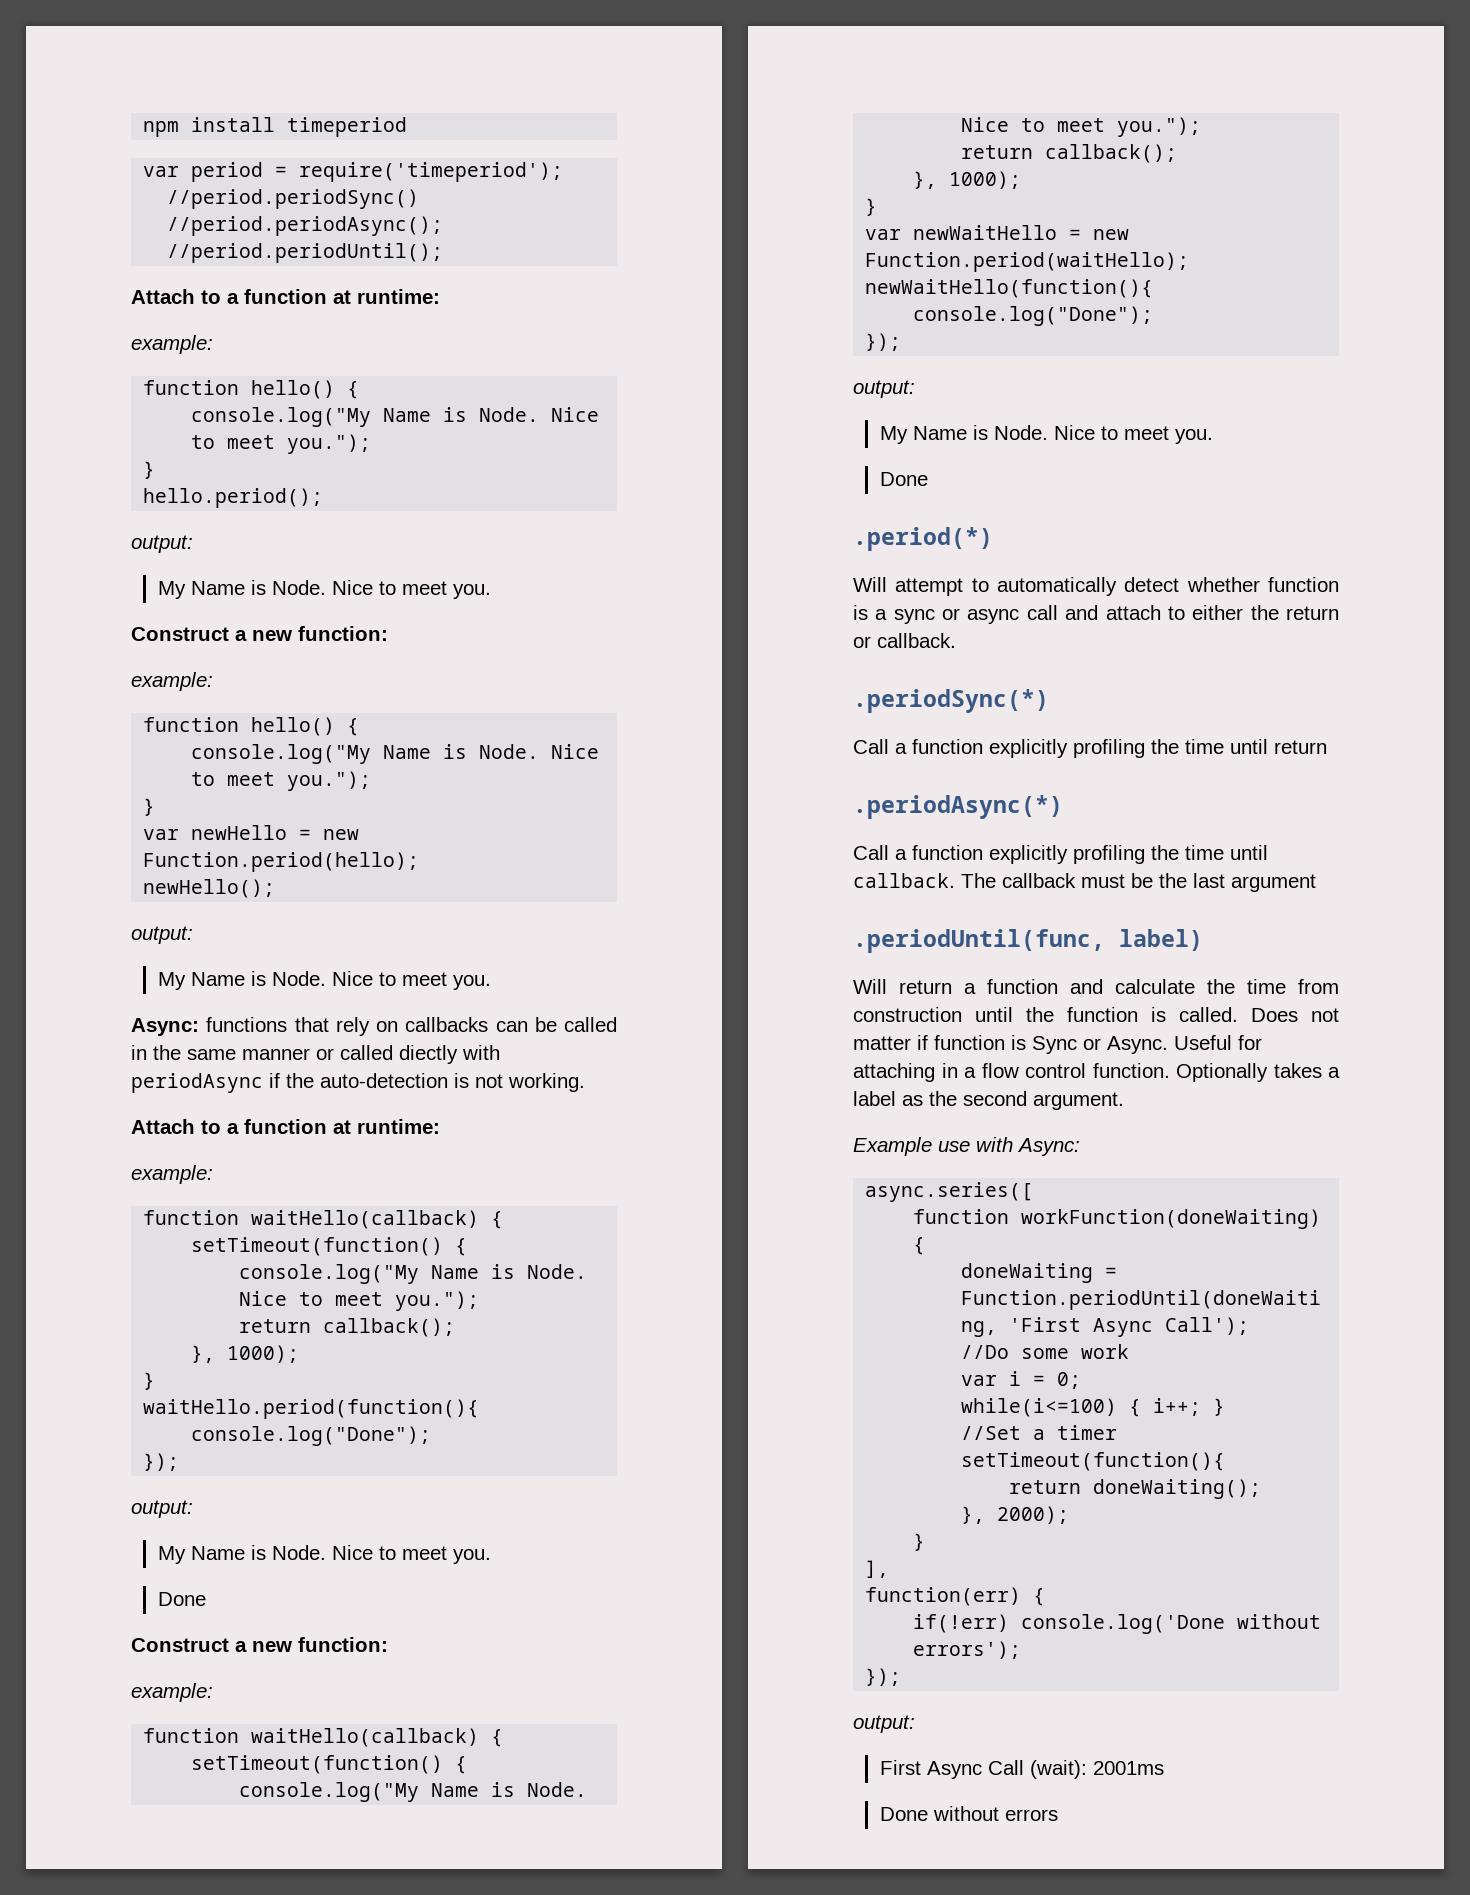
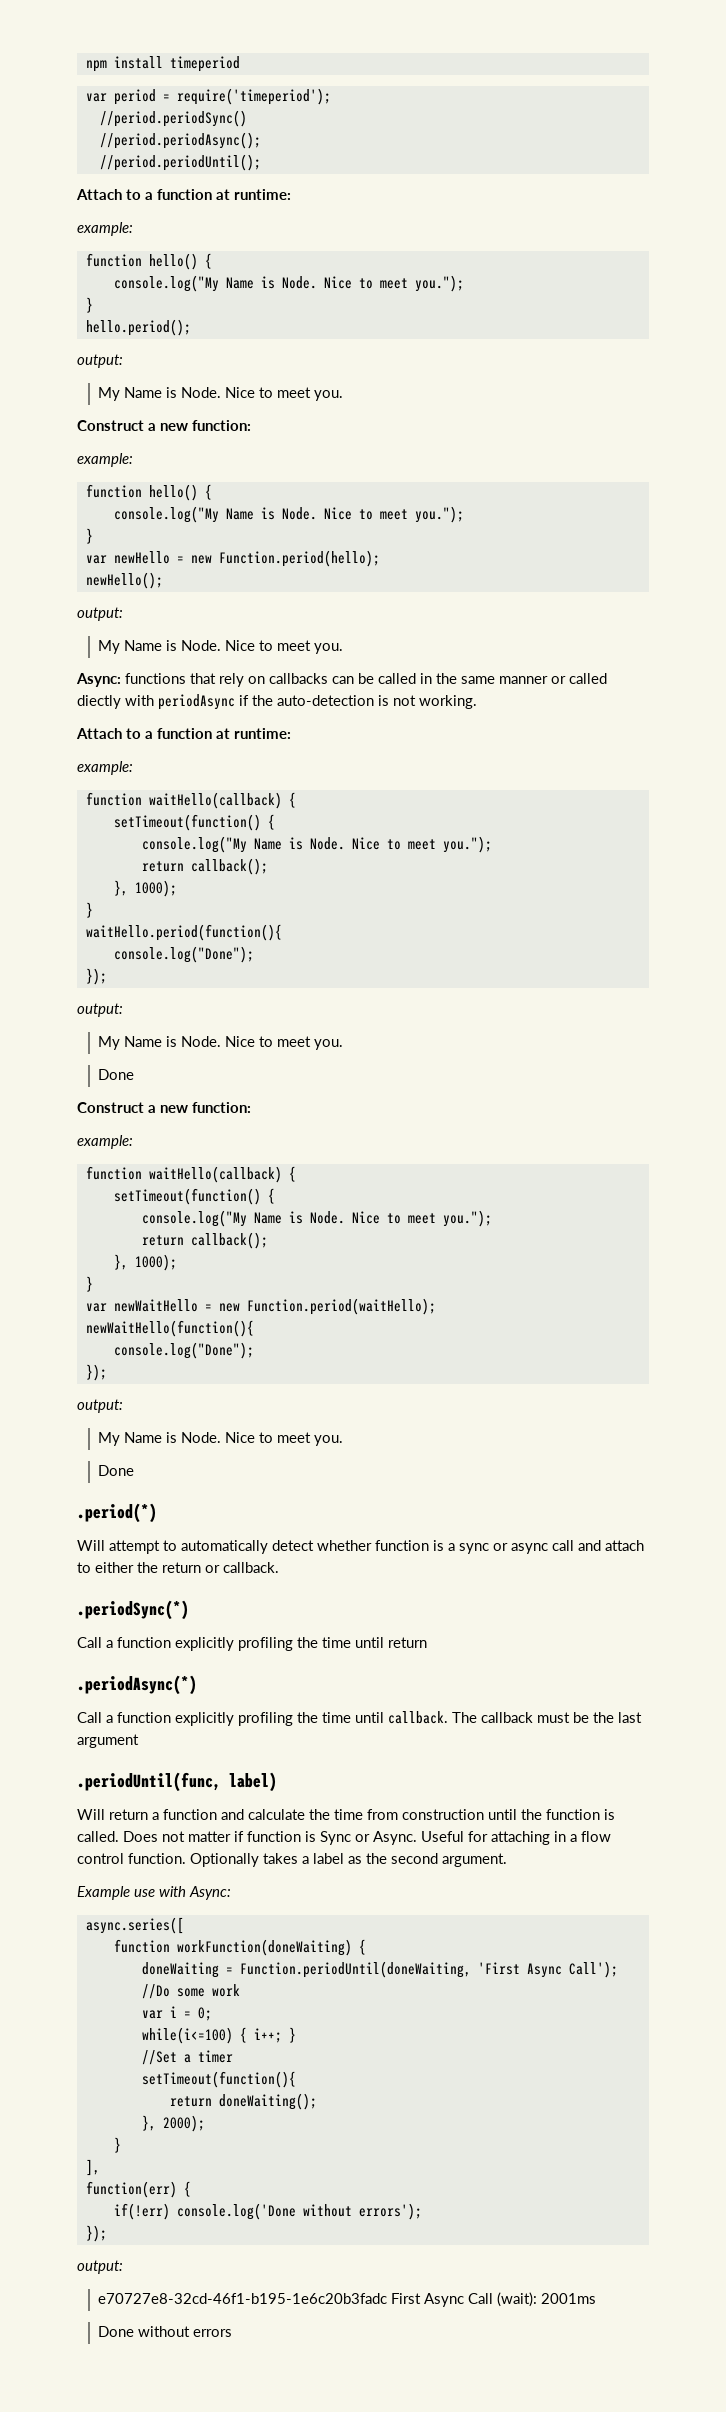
- First Async Call (wait): 2001ms
+ e70727e8-32cd-46f1-b195-1e6c20b3fadc First Async Call (wait): 2001ms

